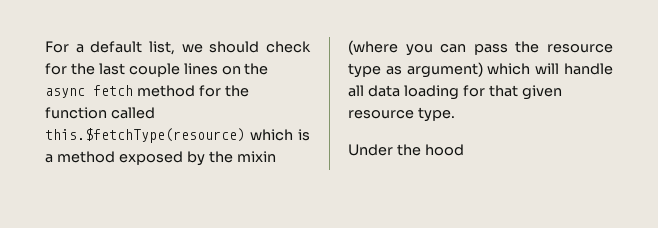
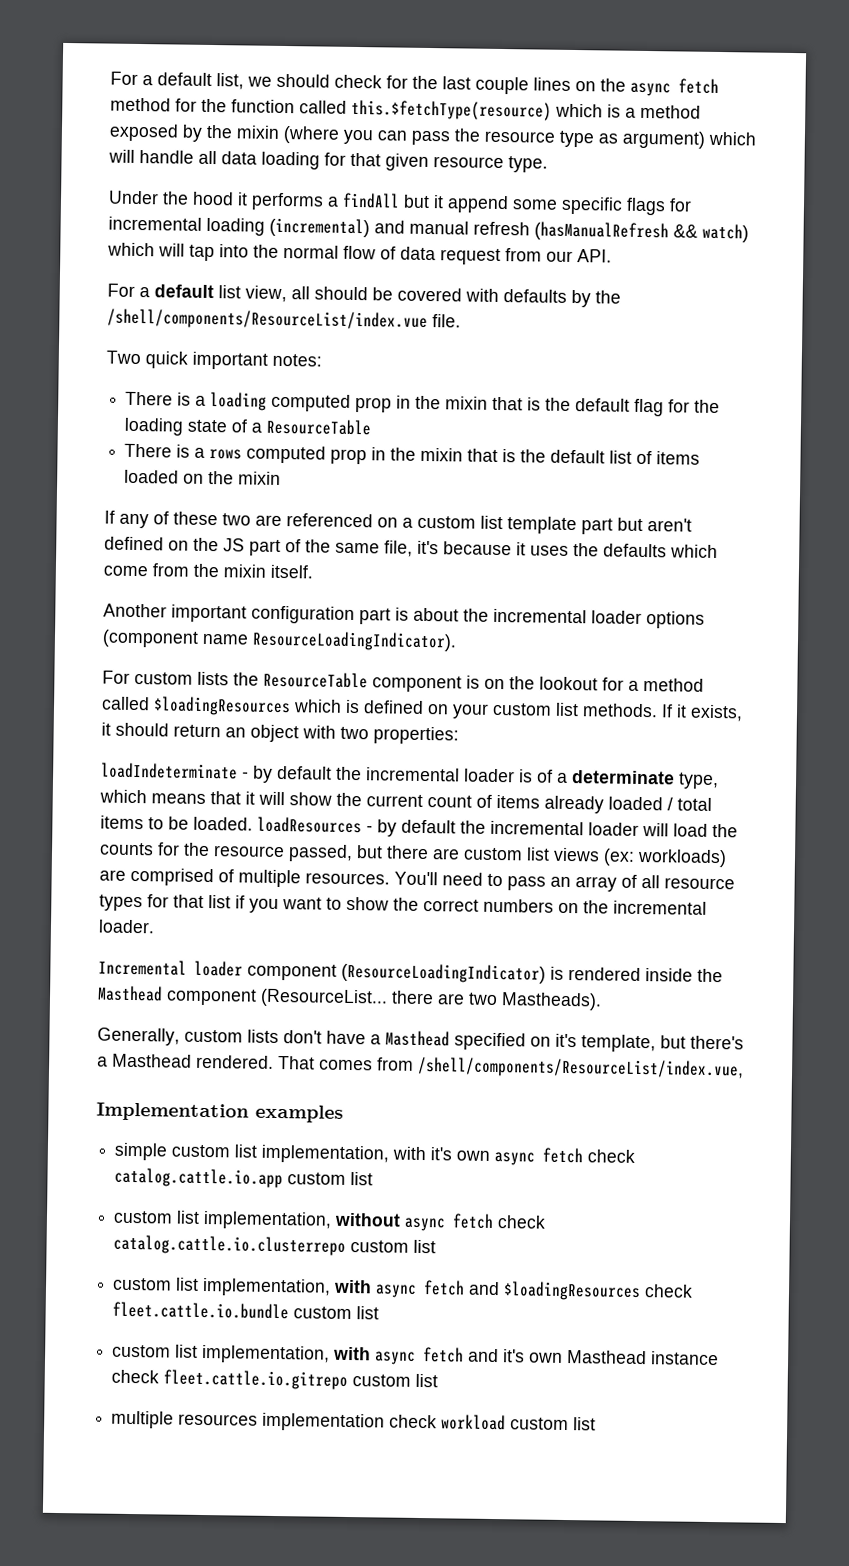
- Under the hood
+ Under the hood it performs a findAll but it append some specific flags for incremental loading (incremental) and manual refresh (hasManualRefresh && watch) which will tap into the normal flow of data request from our API.
+ For a default list view, all should be covered with defaults by the /shell/components/ResourceList/index.vue file.
+ Two quick important notes:
+ There is a loading computed prop in the mixin that is the default flag for the loading state of a ResourceTable
+ There is a rows computed prop in the mixin that is the default list of items loaded on the mixin
+ If any of these two are referenced on a custom list template part but aren't defined on the JS part of the same file, it's because it uses the defaults which come from the mixin itself.
+ Another important configuration part is about the incremental loader options (component name ResourceLoadingIndicator).
+ For custom lists the ResourceTable component is on the lookout for a method called $loadingResources which is defined on your custom list methods. If it exists, it should return an object with two properties:
+ loadIndeterminate - by default the incremental loader is of a determinate type, which means that it will show the current count of items already loaded / total items to be loaded. loadResources - by default the incremental loader will load the counts for the resource passed, but there are custom list views (ex: workloads) are comprised of multiple resources. You'll need to pass an array of all resource types for that list if you want to show the correct numbers on the incremental loader.
+ Incremental loader component (ResourceLoadingIndicator) is rendered inside the Masthead component (ResourceList... there are two Mastheads).
+ Generally, custom lists don't have a Masthead specified on it's template, but there's a Masthead rendered. That comes from /shell/components/ResourceList/index.vue,
+ Implementation examples
+ simple custom list implementation, with it's own async fetch check catalog.cattle.io.app custom list
+ custom list implementation, without async fetch check catalog.cattle.io.clusterrepo custom list
+ custom list implementation, with async fetch and $loadingResources check fleet.cattle.io.bundle custom list
+ custom list implementation, with async fetch and it's own Masthead instance check fleet.cattle.io.gitrepo custom list
+ multiple resources implementation check workload custom list

